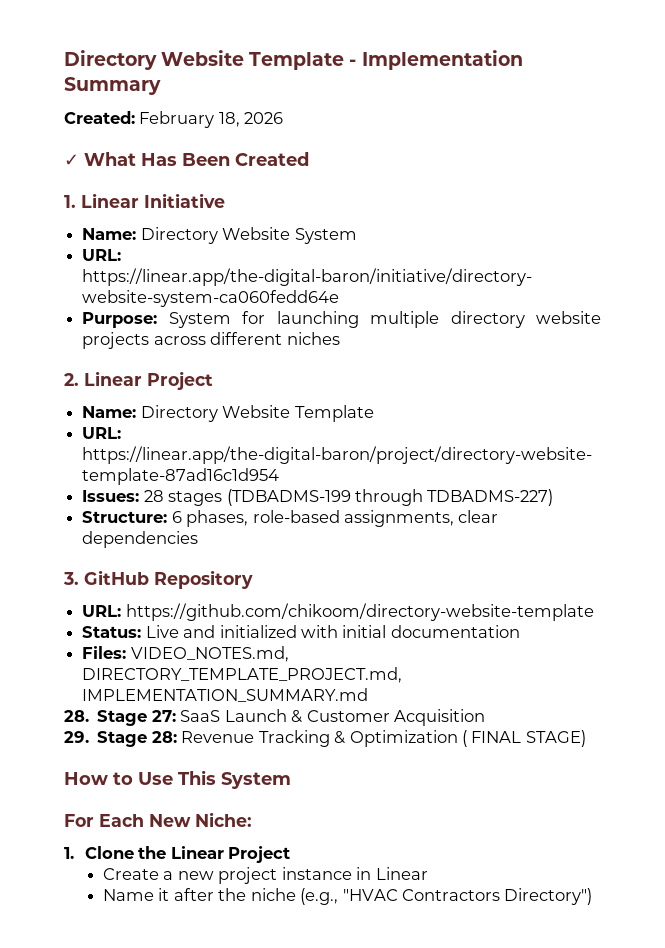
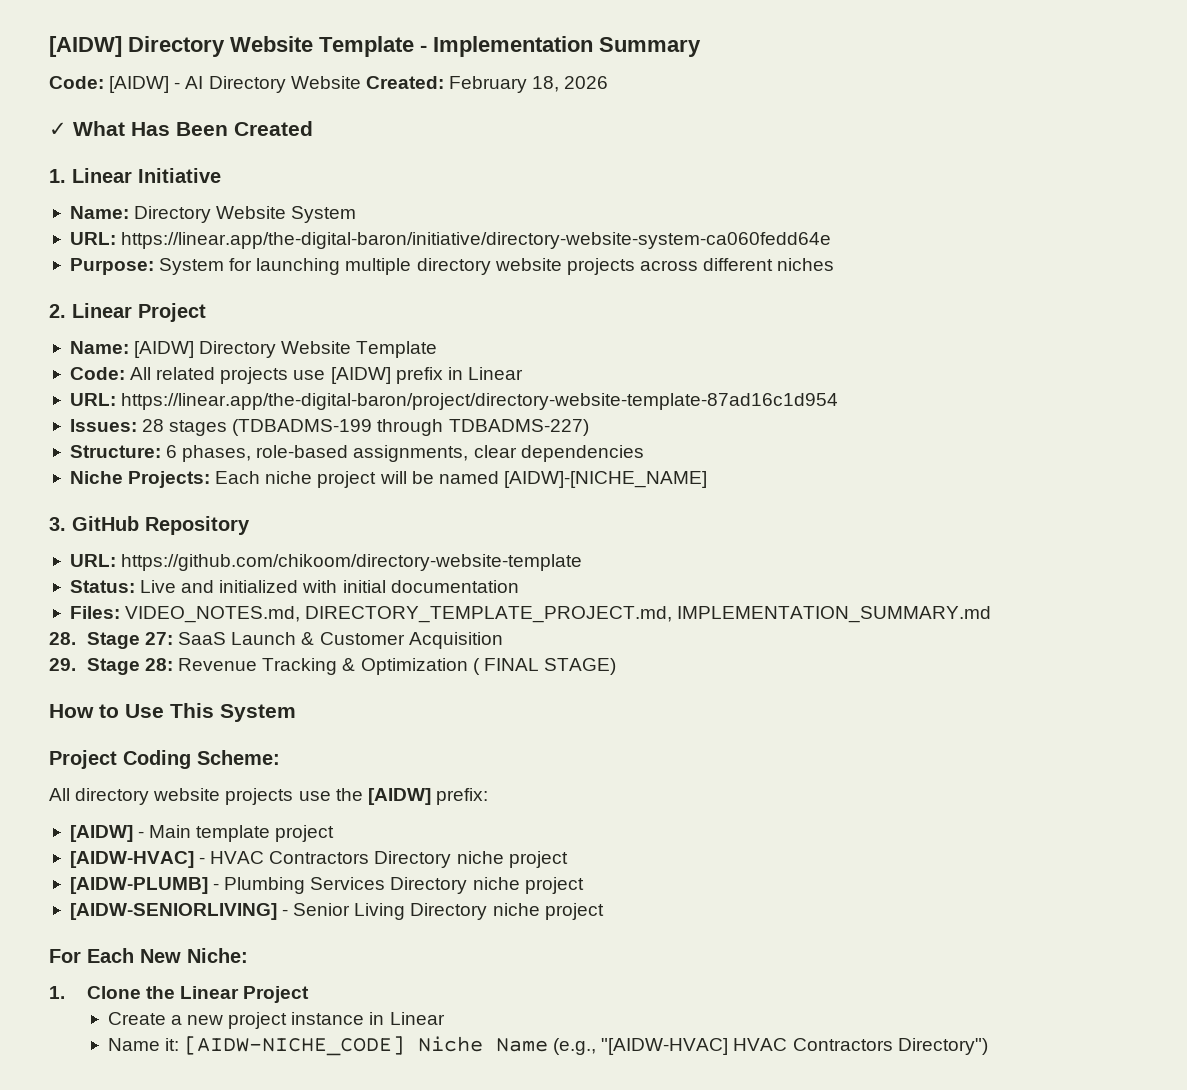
- Directory Website Template - Implementation Summary
+ [AIDW] Directory Website Template - Implementation Summary
- Created: February 18, 2026
+ Code: [AIDW] - AI Directory Website Created: February 18, 2026
- Name: Directory Website Template
+ Name: [AIDW] Directory Website Template
+ Code: All related projects use [AIDW] prefix in Linear
+ Niche Projects: Each niche project will be named [AIDW]-[NICHE_NAME]
+ Project Coding Scheme:
+ All directory website projects use the [AIDW] prefix:
+ [AIDW] - Main template project
+ [AIDW-HVAC] - HVAC Contractors Directory niche project
+ [AIDW-PLUMB] - Plumbing Services Directory niche project
+ [AIDW-SENIORLIVING] - Senior Living Directory niche project
- Name it after the niche (e.g., "HVAC Contractors Directory")
+ Name it: [AIDW-NICHE_CODE] Niche Name (e.g., "[AIDW-HVAC] HVAC Contractors Directory")

